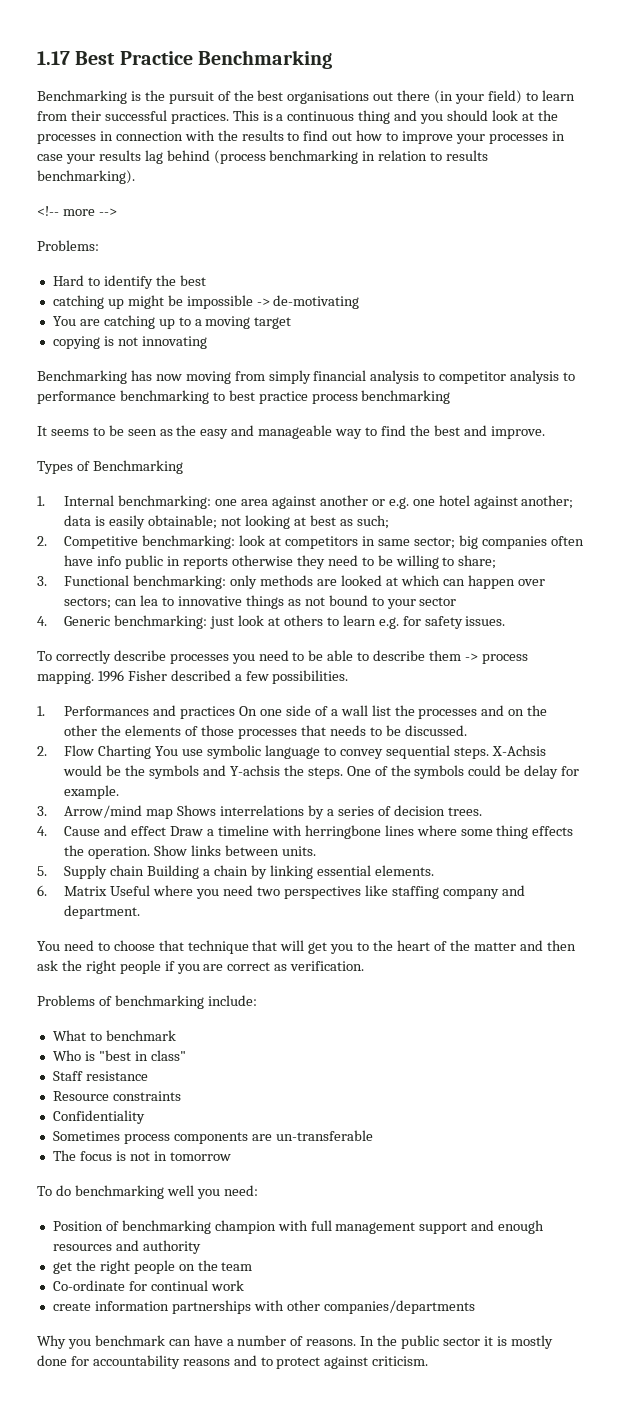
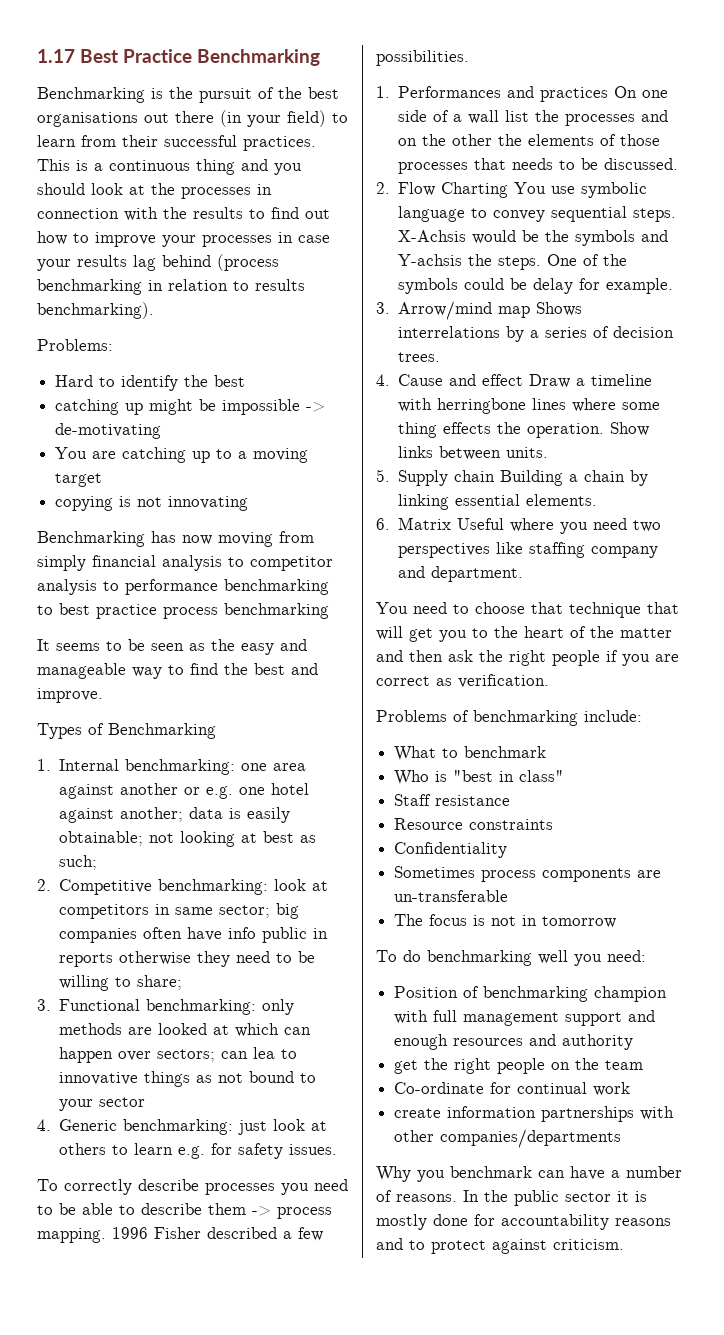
- <!-- more -->

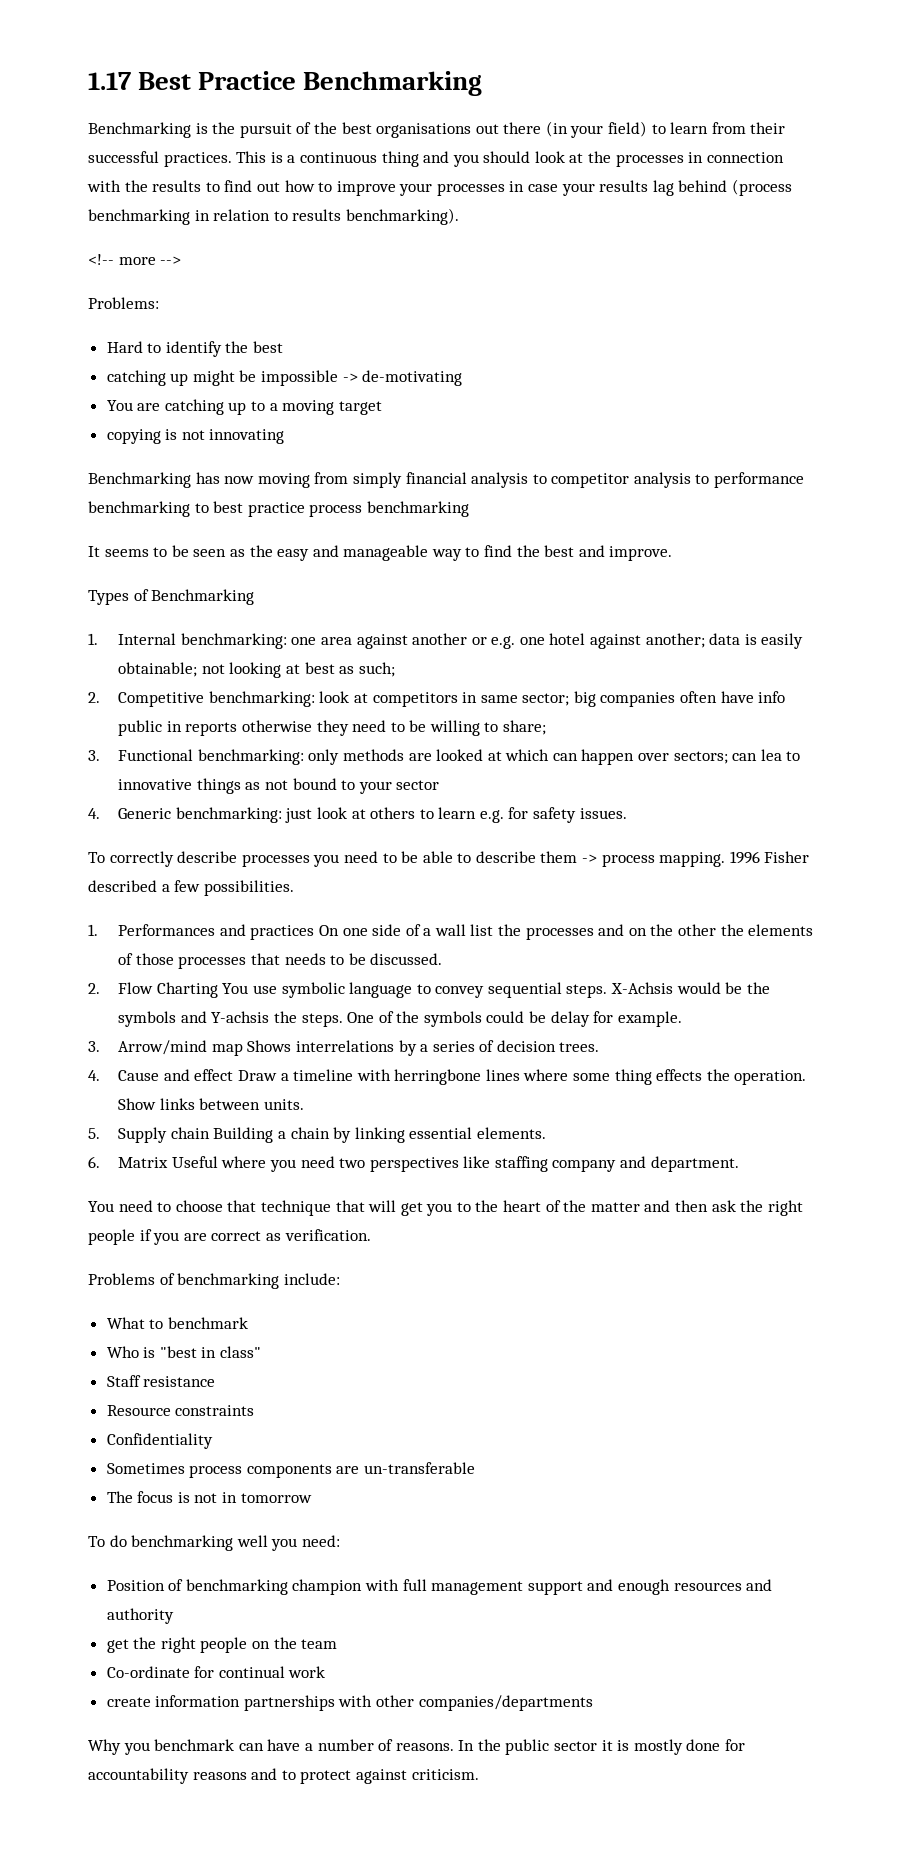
+ <!-- more -->

